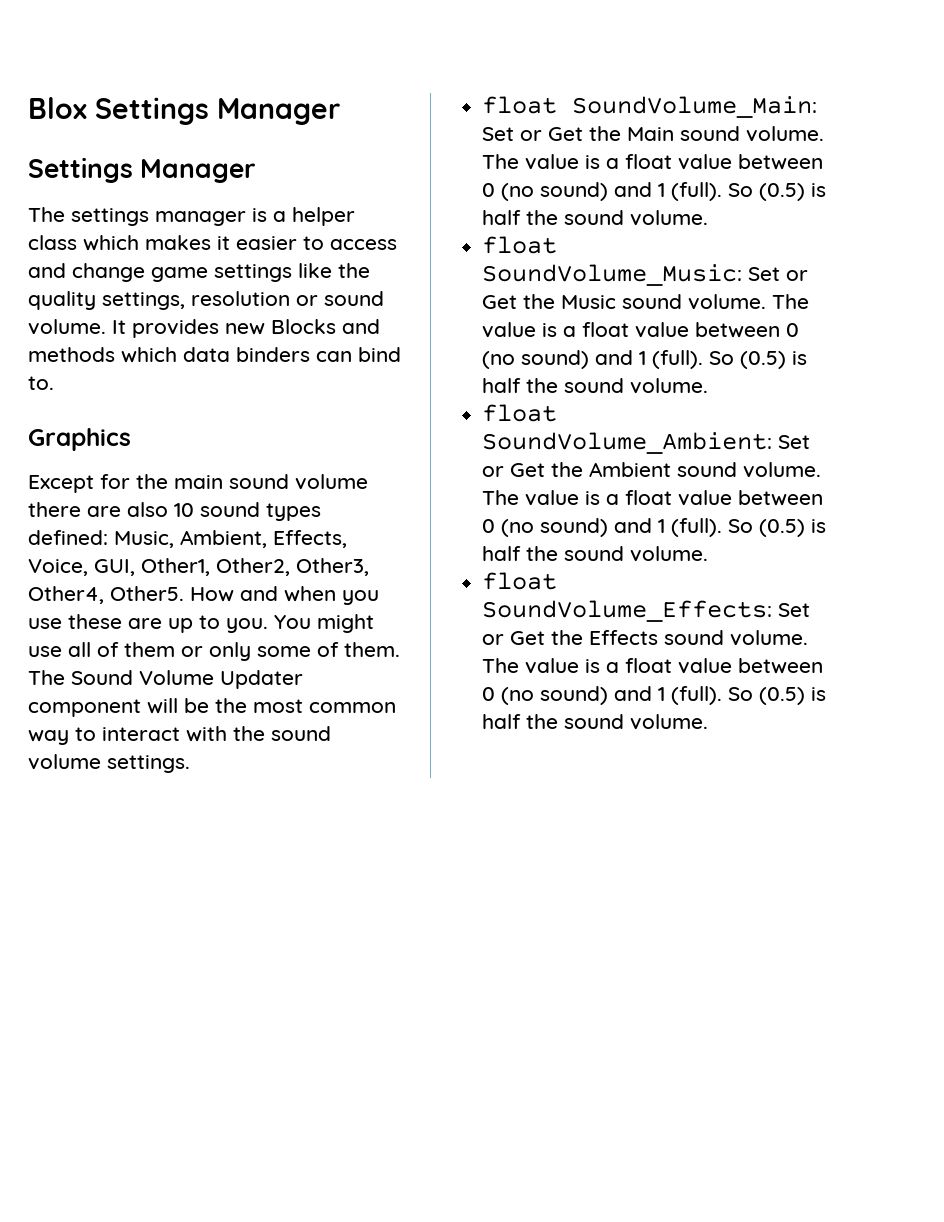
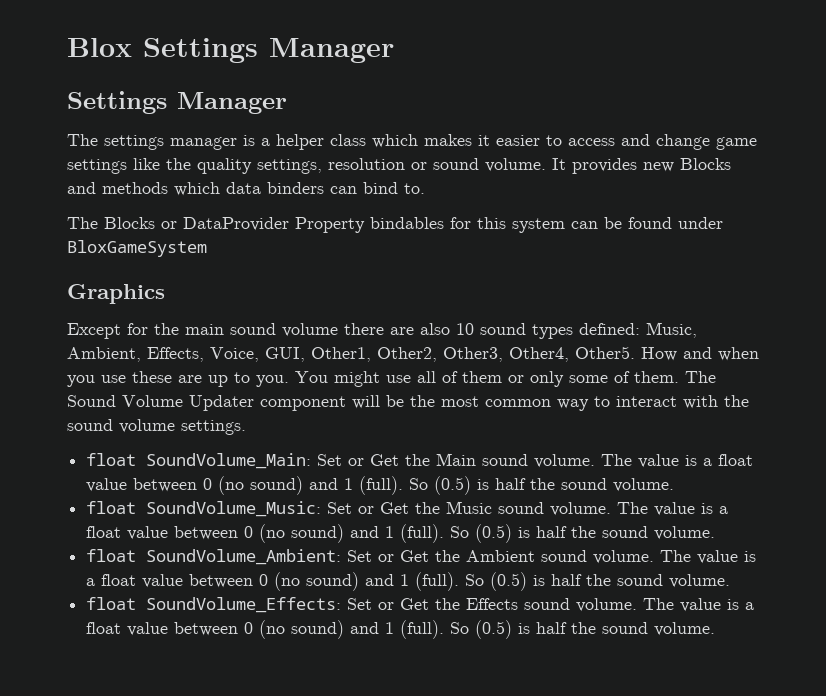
+ The Blocks or DataProvider Property bindables for this system can be found under BloxGameSystem

